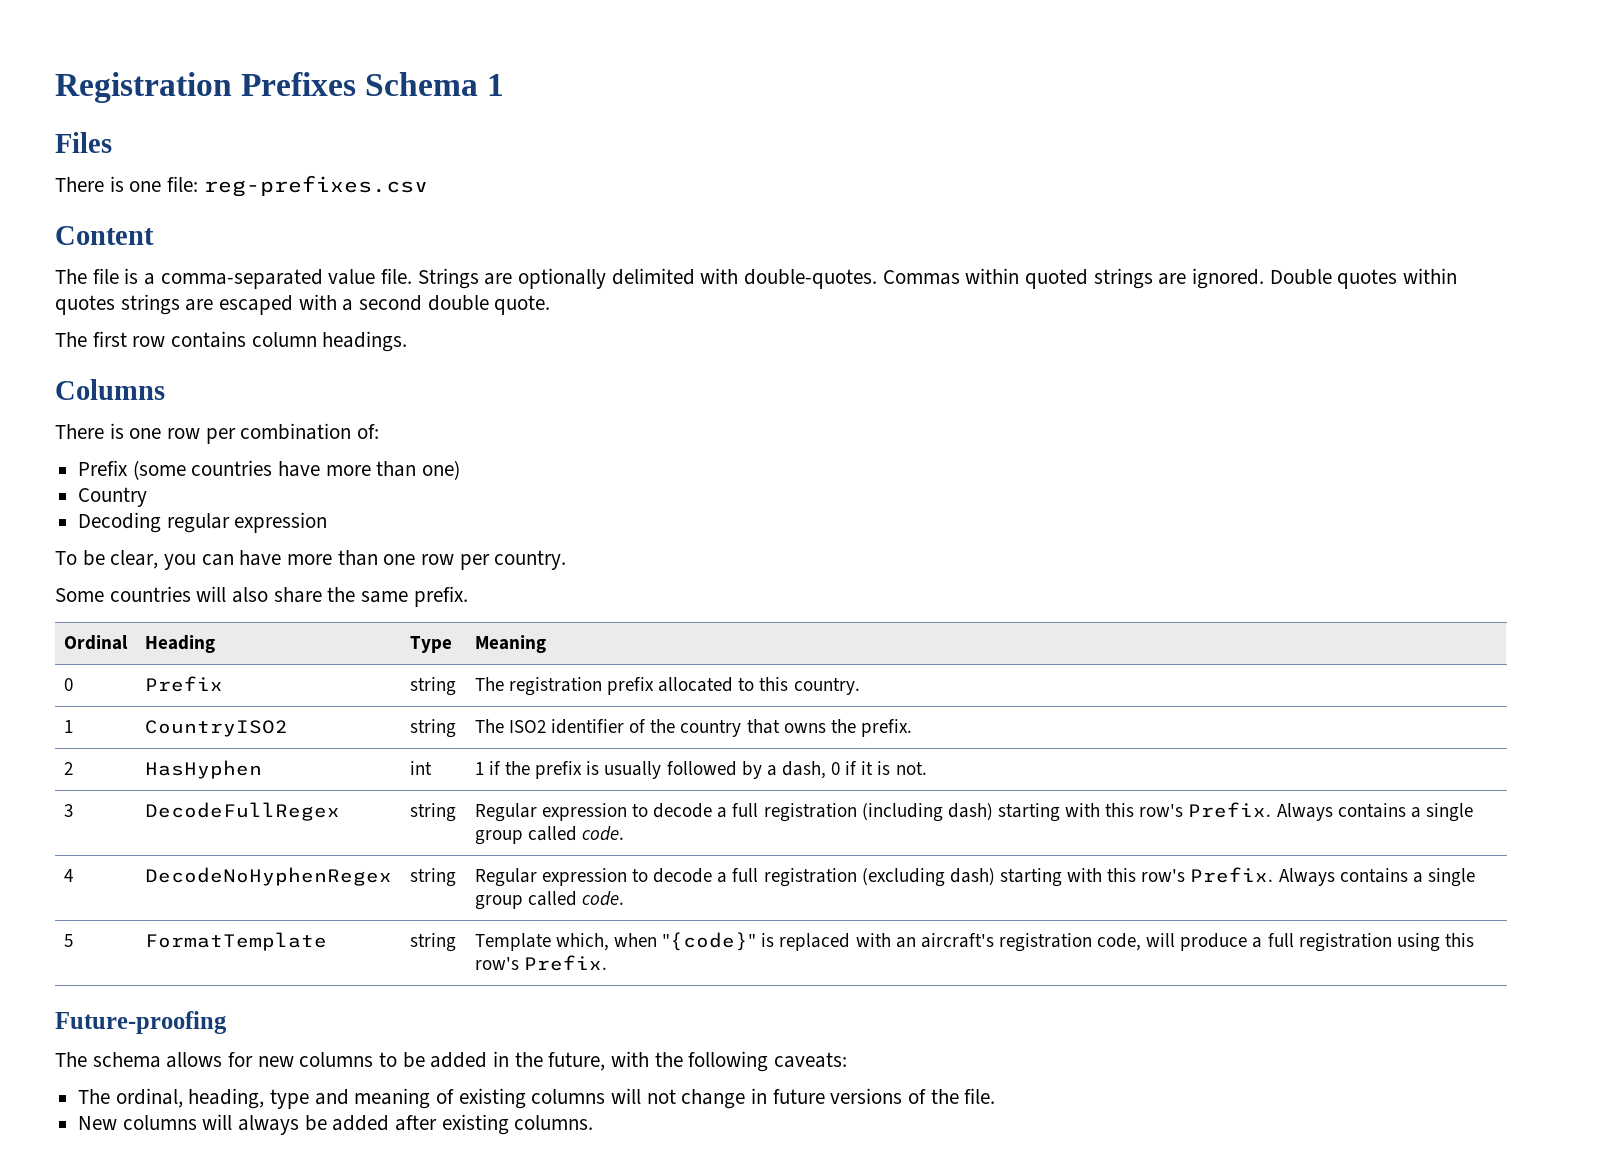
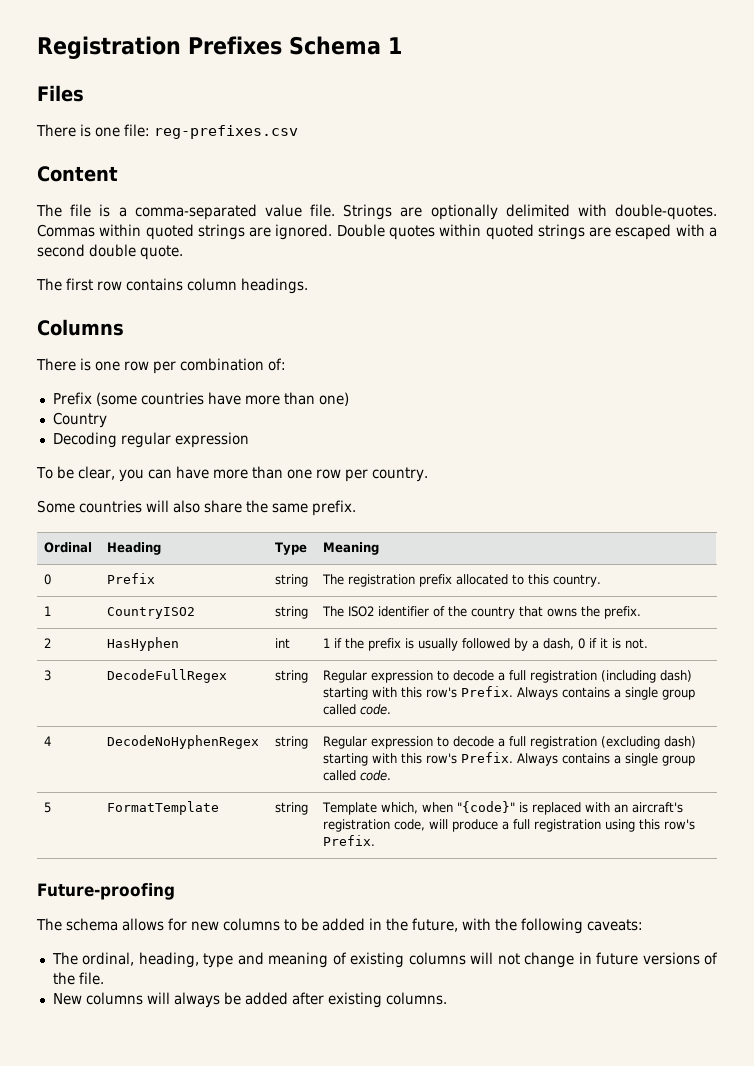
- Double quotes within quotes strings are escaped with a second double quote.
+ Double quotes within quoted strings are escaped with a second double quote.

